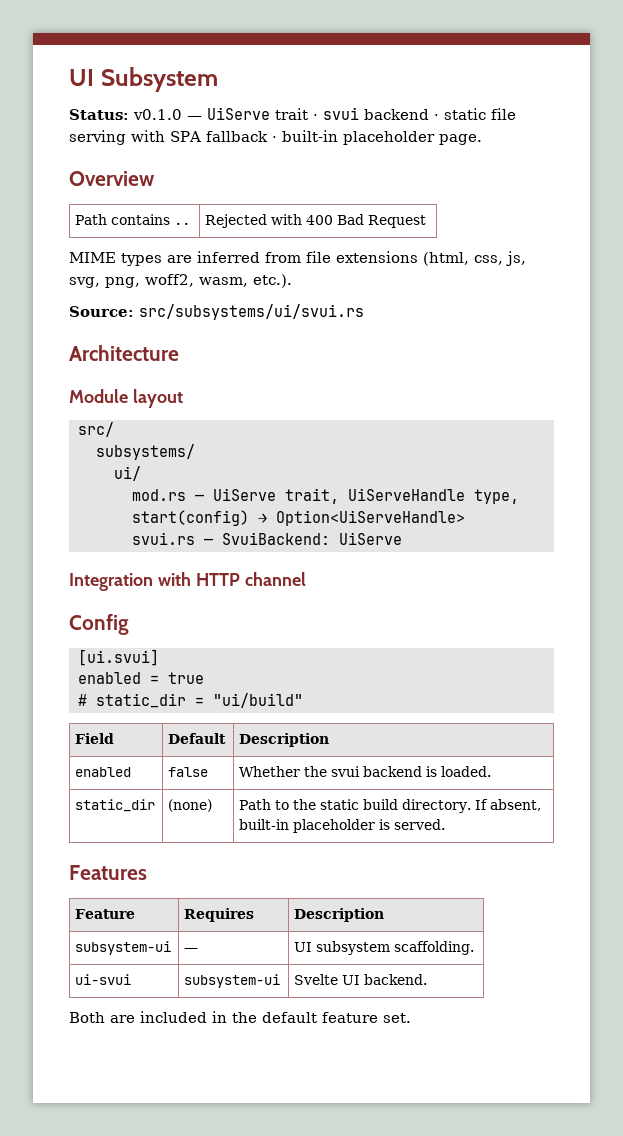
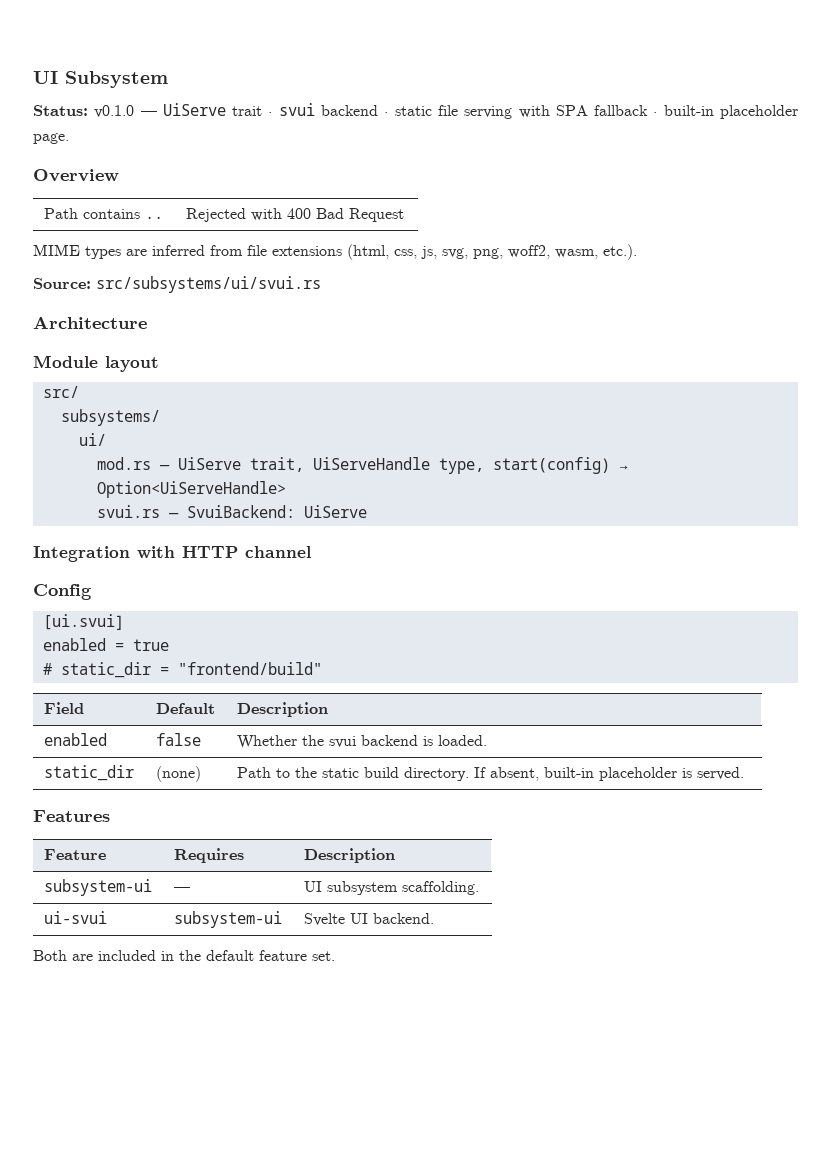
- # static_dir = "ui/build"
+ # static_dir = "frontend/build"

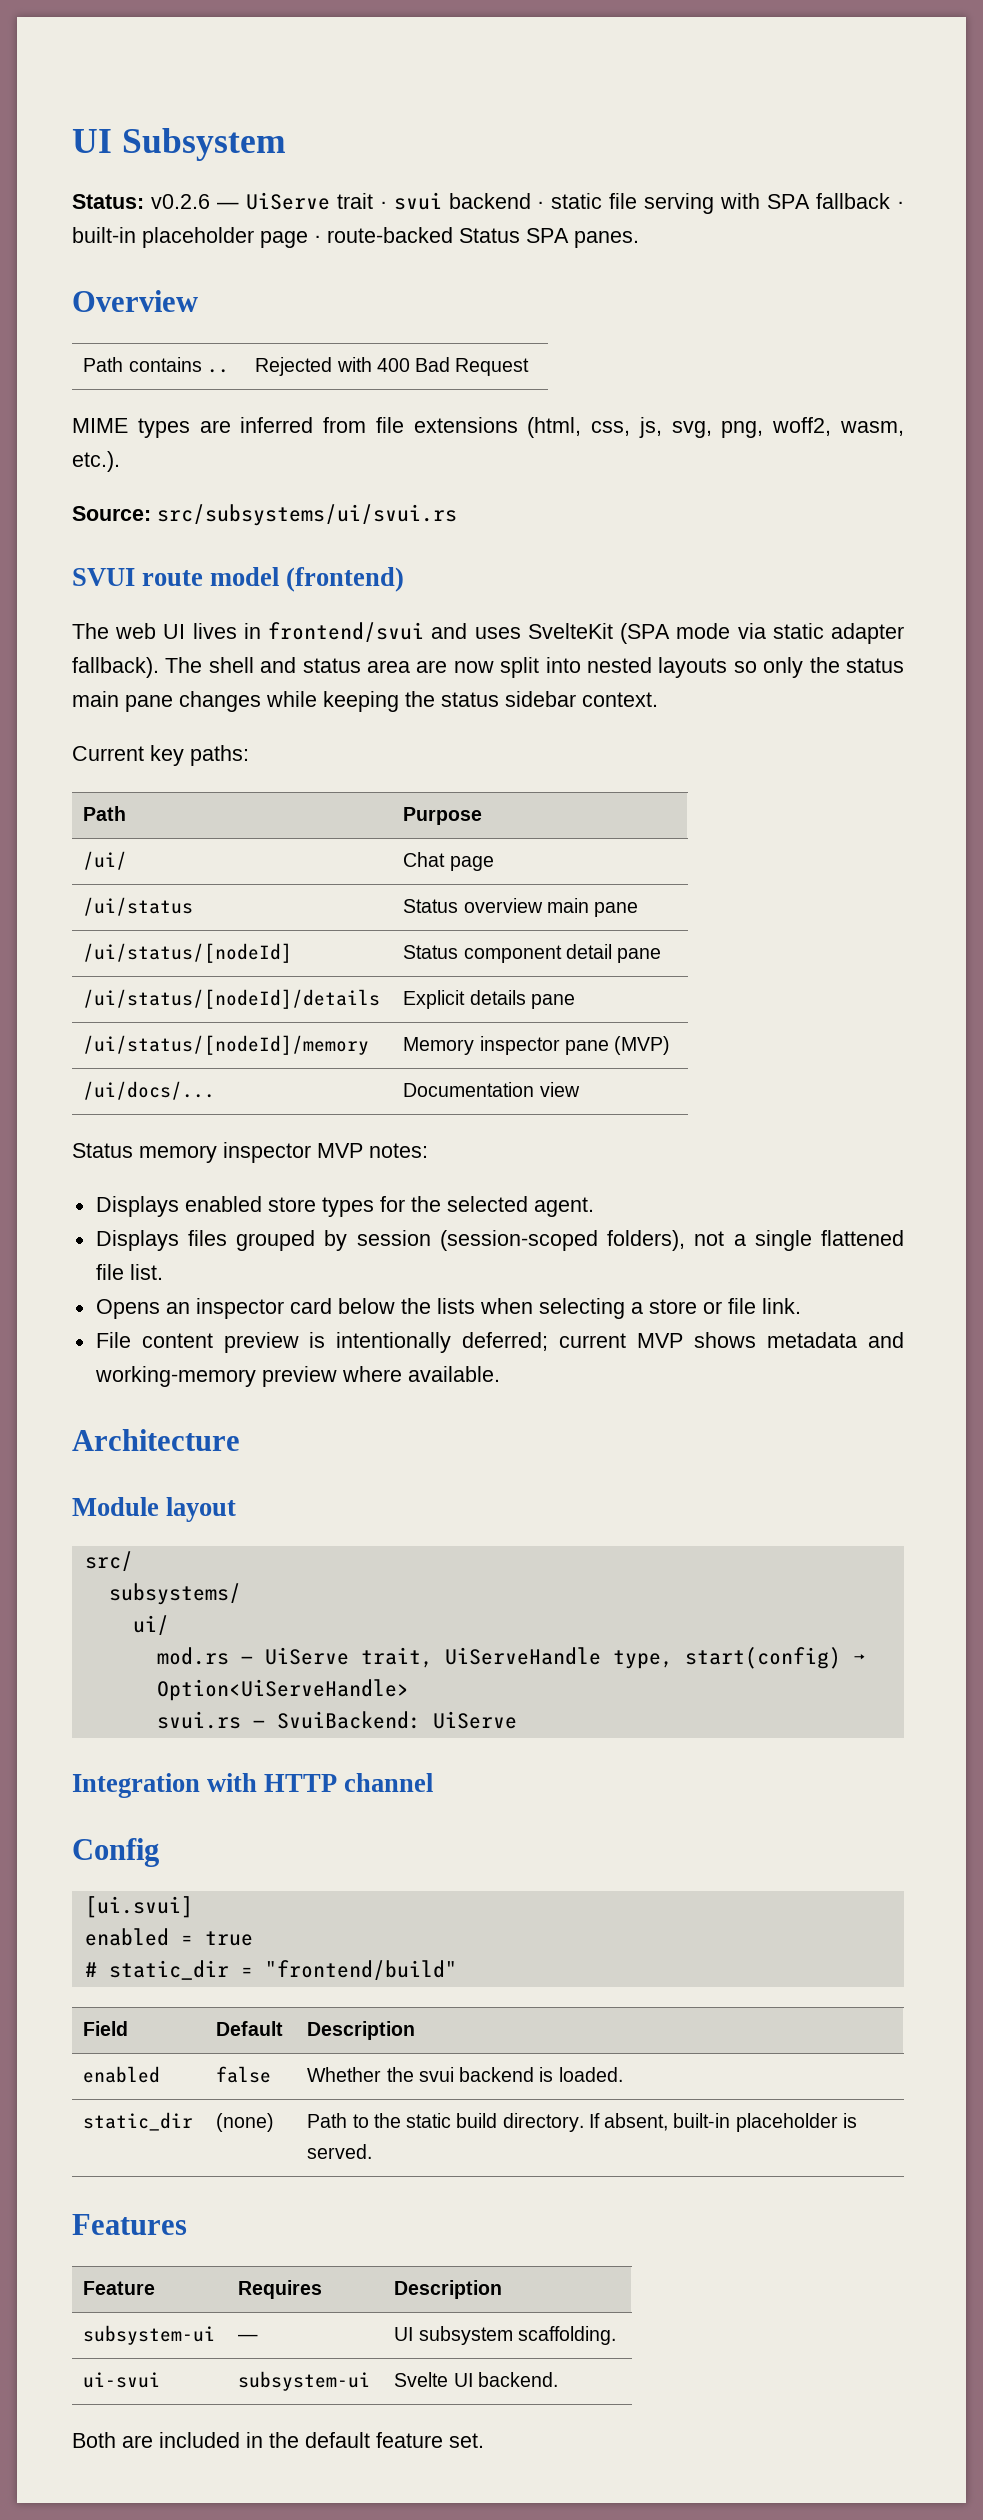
- Status: v0.1.0 — UiServe trait · svui backend · static file serving with SPA fallback · built-in placeholder page.
+ Status: v0.2.6 — UiServe trait · svui backend · static file serving with SPA fallback · built-in placeholder page · route-backed Status SPA panes.
+ SVUI route model (frontend)
+ The web UI lives in frontend/svui and uses SvelteKit (SPA mode via static adapter fallback). The shell and status area are now split into nested layouts so only the status main pane changes while keeping the status sidebar context.
+ Current key paths:
+ Path | Purpose
+ /ui/ | Chat page
+ /ui/status | Status overview main pane
+ /ui/status/[nodeId] | Status component detail pane
+ /ui/status/[nodeId]/details | Explicit details pane
+ /ui/status/[nodeId]/memory | Memory inspector pane (MVP)
+ /ui/docs/... | Documentation view
+ Status memory inspector MVP notes:
+ Displays enabled store types for the selected agent.
+ Displays files grouped by session (session-scoped folders), not a single flattened file list.
+ Opens an inspector card below the lists when selecting a store or file link.
+ File content preview is intentionally deferred; current MVP shows metadata and working-memory preview where available.

